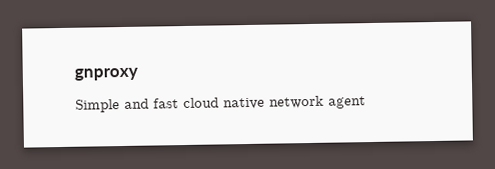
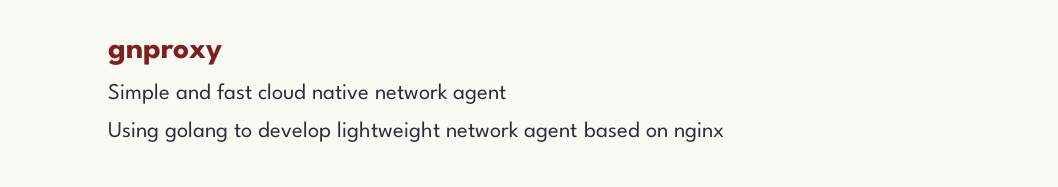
+ Using golang to develop lightweight network agent based on nginx

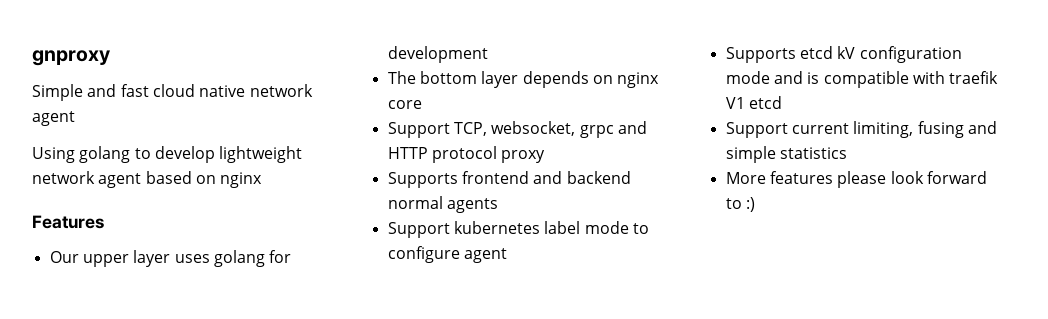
+ Features
+ Our upper layer uses golang for development
+ The bottom layer depends on nginx core
+ Support TCP, websocket, grpc and HTTP protocol proxy
+ Supports frontend and backend normal agents
+ Support kubernetes label mode to configure agent
+ Supports etcd kV configuration mode and is compatible with traefik V1 etcd
+ Support current limiting, fusing and simple statistics
+ More features please look forward to :)

